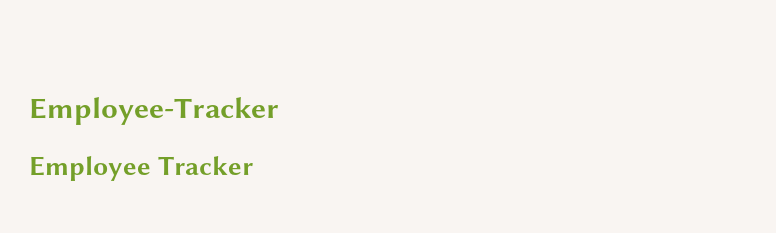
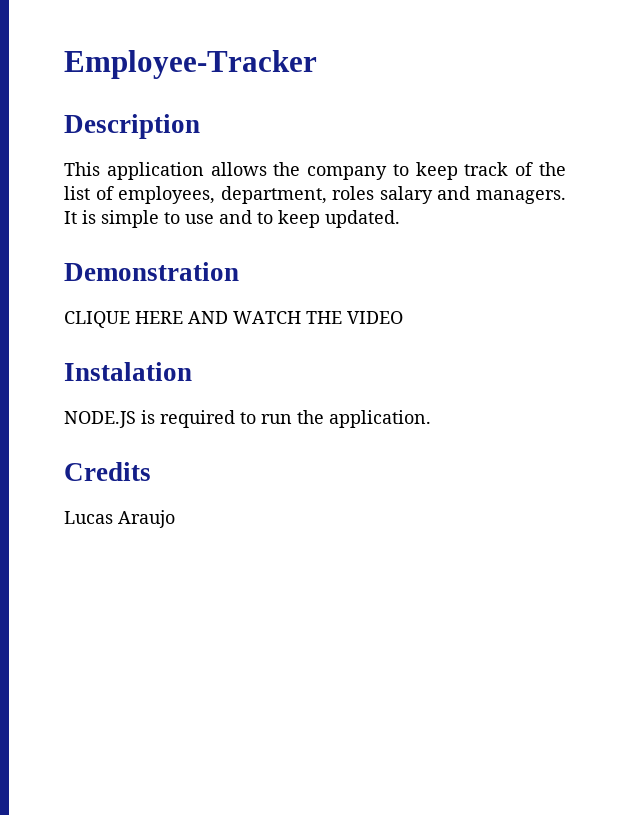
- Employee Tracker
+ Description
+ This application allows the company to keep track of the list of employees, department, roles salary and managers. It is simple to use and to keep updated.
+ Demonstration
+ CLIQUE HERE AND WATCH THE VIDEO
+ Instalation
+ NODE.JS is required to run the application.
+ Credits
+ Lucas Araujo

